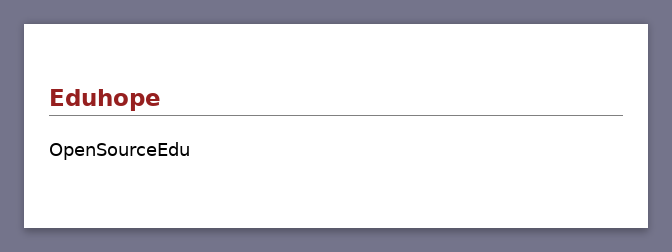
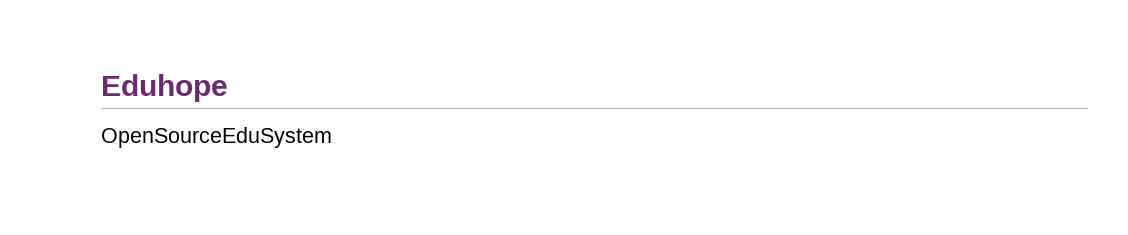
- OpenSourceEdu
+ OpenSourceEduSystem

